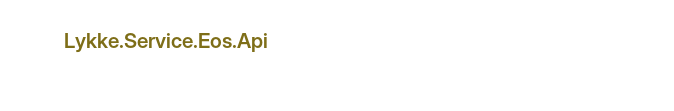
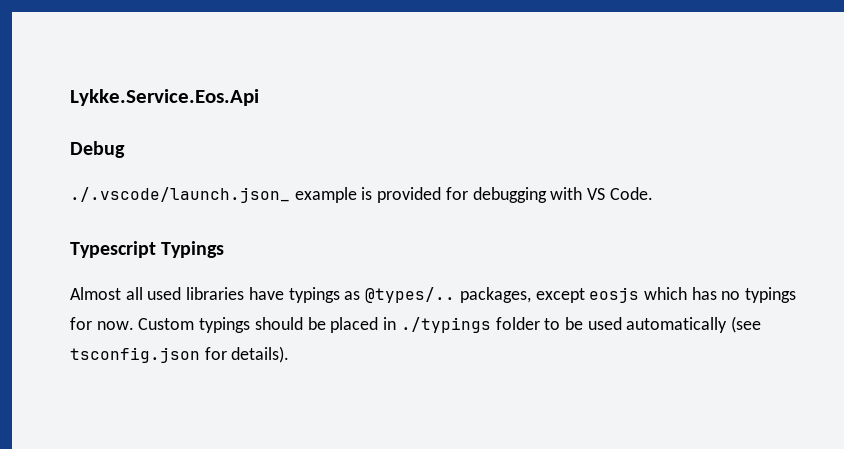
+ Debug
+ ./.vscode/launch.json_ example is provided for debugging with VS Code.
+ Typescript Typings
+ Almost all used libraries have typings as @types/.. packages, except eosjs which has no typings for now. Custom typings should be placed in ./typings folder to be used automatically (see tsconfig.json for details).

